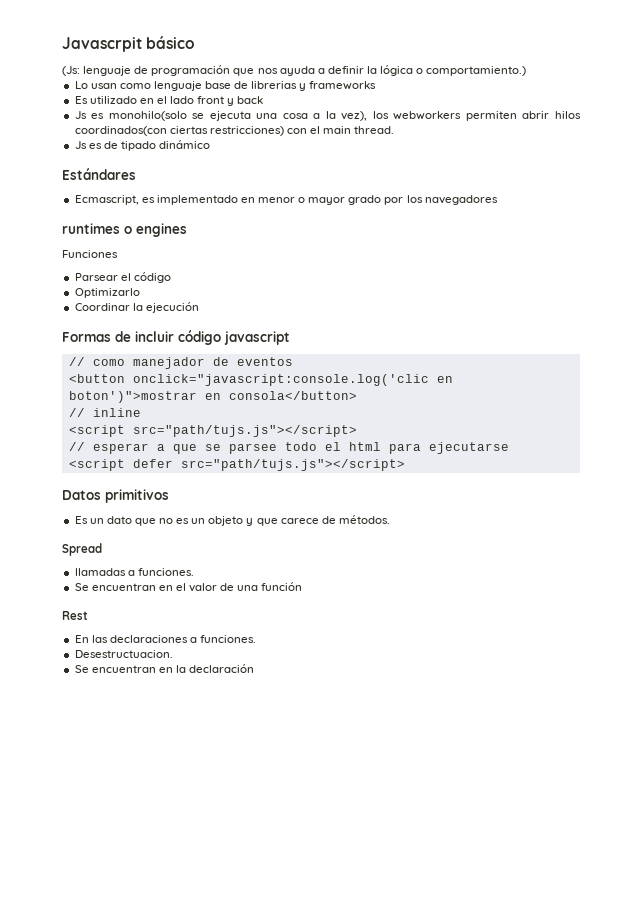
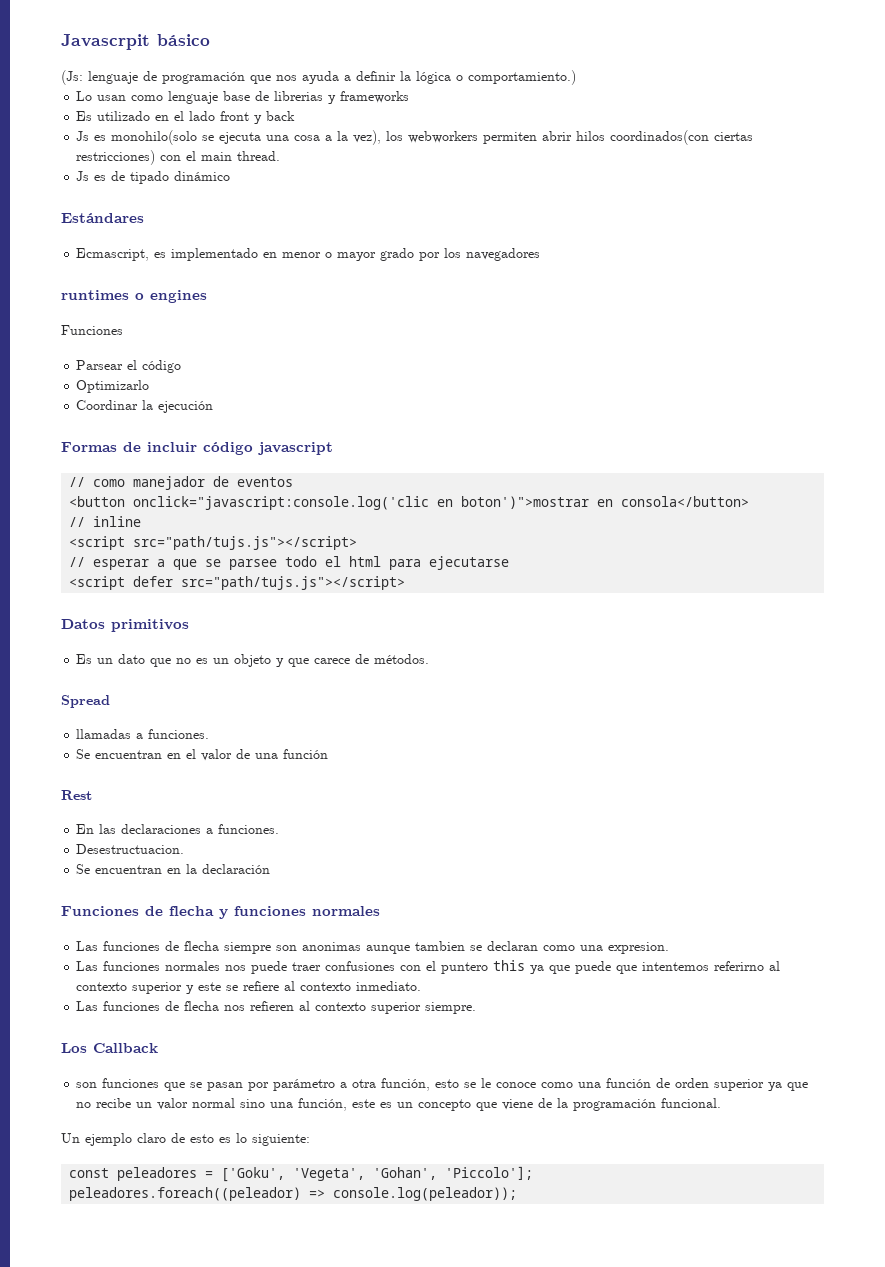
+ Funciones de flecha y funciones normales
+ Las funciones de flecha siempre son anonimas aunque tambien se declaran como una expresion.
+ Las funciones normales nos puede traer confusiones con el puntero this ya que puede que intentemos referirno al contexto superior y este se refiere al contexto inmediato.
+ Las funciones de flecha nos refieren al contexto superior siempre.
+ Los Callback
+ son funciones que se pasan por parámetro a otra función, esto se le conoce como una función de orden superior ya que no recibe un valor normal sino una función, este es un concepto que viene de la programación funcional.
+ Un ejemplo claro de esto es lo siguiente:
+ const peleadores = ['Goku', 'Vegeta', 'Gohan', 'Piccolo'];
+ peleadores.foreach((peleador) => console.log(peleador));

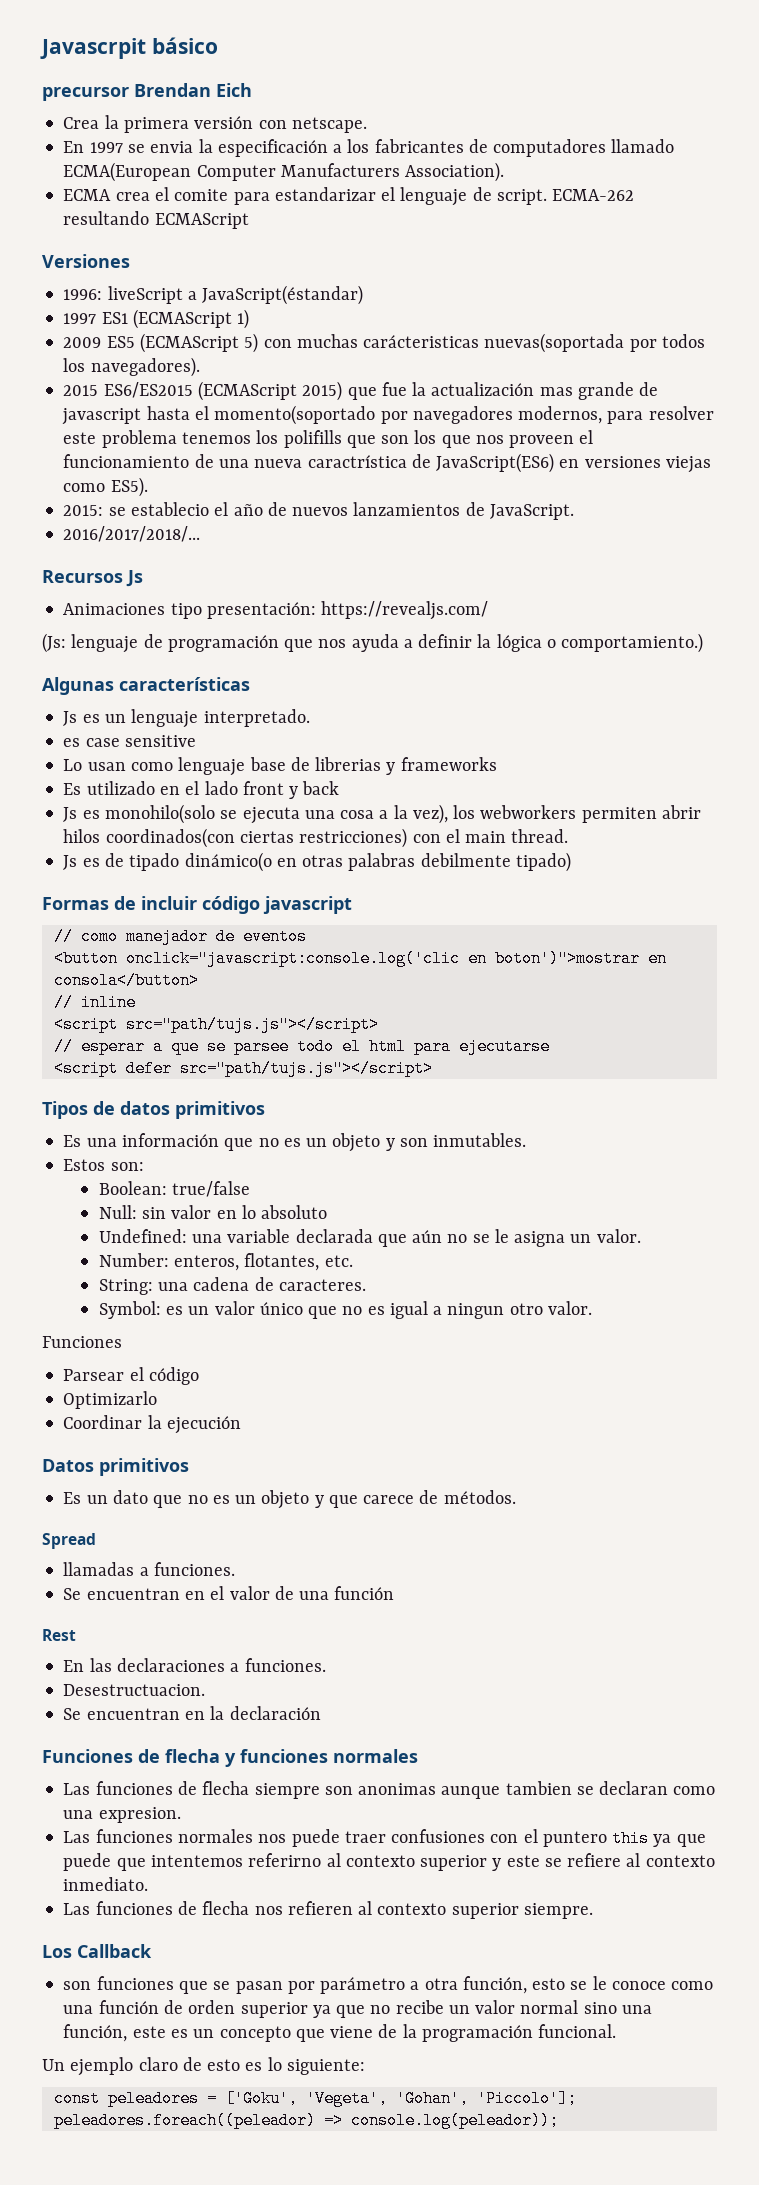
+ precursor Brendan Eich
+ Crea la primera versión con netscape.
+ En 1997 se envia la especificación a los fabricantes de computadores llamado ECMA(European Computer Manufacturers Association).
+ ECMA crea el comite para estandarizar el lenguaje de script. ECMA-262 resultando ECMAScript
+ Versiones
+ 1996: liveScript a JavaScript(éstandar)
+ 1997 ES1 (ECMAScript 1)
+ 2009 ES5 (ECMAScript 5) con muchas carácteristicas nuevas(soportada por todos los navegadores).
+ 2015 ES6/ES2015 (ECMAScript 2015) que fue la actualización mas grande de javascript hasta el momento(soportado por navegadores modernos, para resolver este problema tenemos los polifills que son los que nos proveen el funcionamiento de una nueva caractrística de JavaScript(ES6) en versiones viejas como ES5).
+ 2015: se establecio el año de nuevos lanzamientos de JavaScript.
+ 2016/2017/2018/...
+ Recursos Js
+ Animaciones tipo presentación: https://revealjs.com/
+ Algunas características
+ Js es un lenguaje interpretado.
+ es case sensitive
- Js es de tipado dinámico
- Estándares
- Ecmascript, es implementado en menor o mayor grado por los navegadores
- runtimes o engines
- Funciones
- Parsear el código
- Optimizarlo
- Coordinar la ejecución
+ Js es de tipado dinámico(o en otras palabras debilmente tipado)
+ Tipos de datos primitivos
+ Es una información que no es un objeto y son inmutables.
+ Estos son:
+ Boolean: true/false
+ Null: sin valor en lo absoluto
+ Undefined: una variable declarada que aún no se le asigna un valor.
+ Number: enteros, flotantes, etc.
+ String: una cadena de caracteres.
+ Symbol: es un valor único que no es igual a ningun otro valor.
+ Funciones
+ Parsear el código
+ Optimizarlo
+ Coordinar la ejecución

